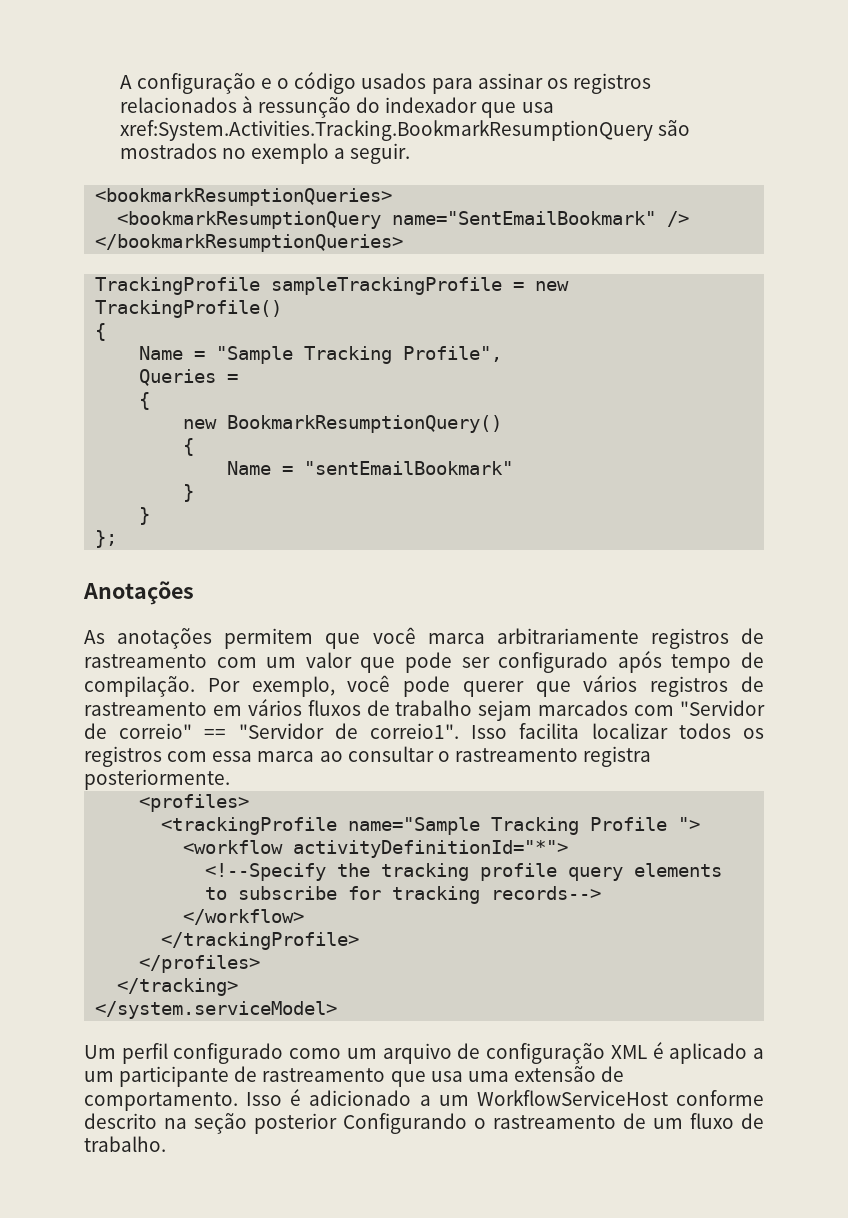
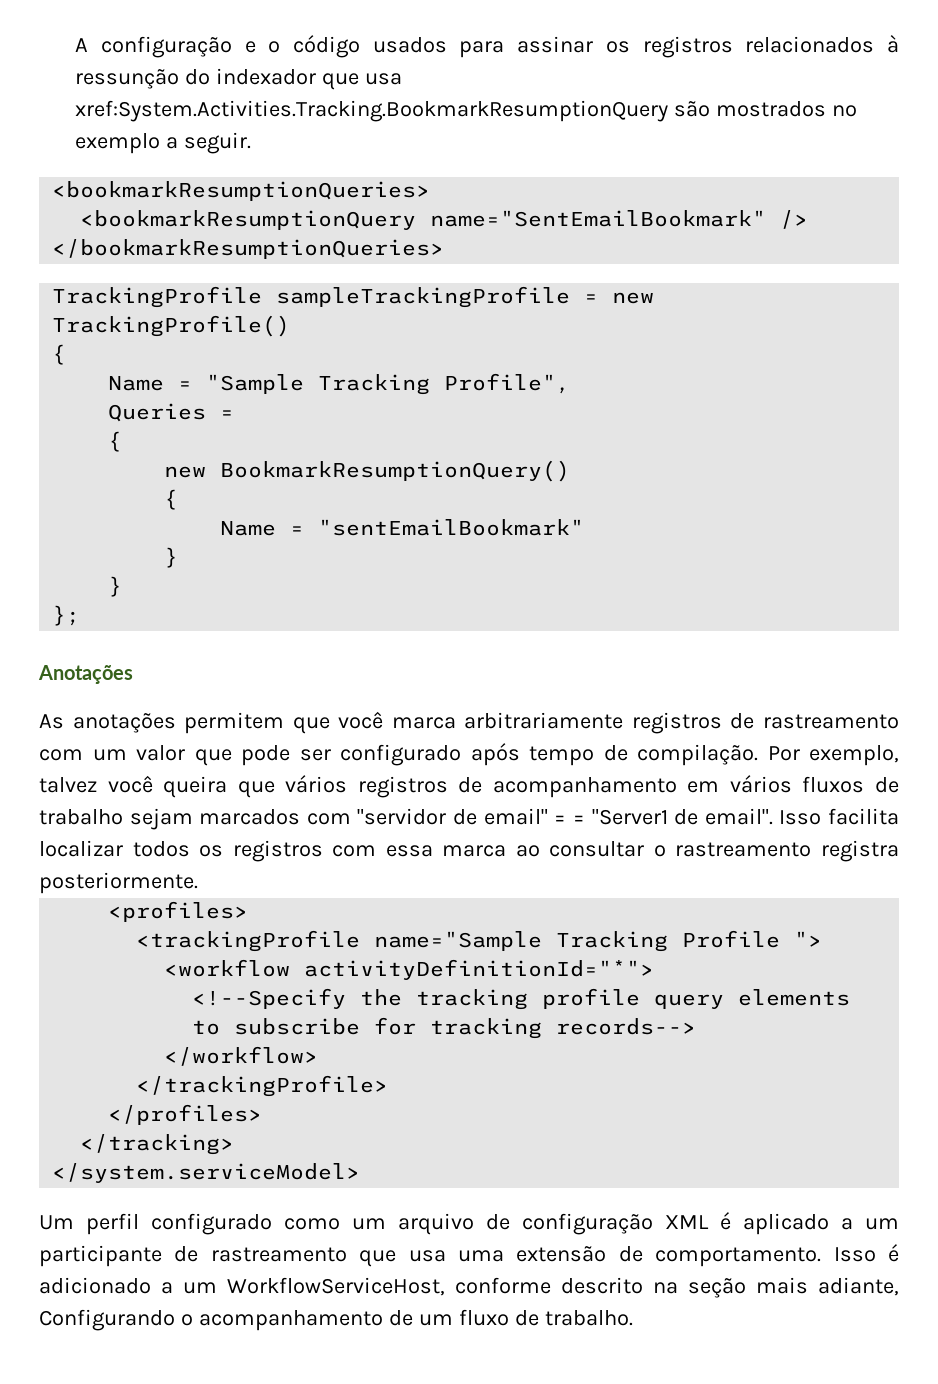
- Por exemplo, você pode querer que vários registros de rastreamento em vários fluxos de trabalho sejam marcados com "Servidor de correio" == "Servidor de correio1".
+ Por exemplo, talvez você queira que vários registros de acompanhamento em vários fluxos de trabalho sejam marcados com "servidor de email" = = "Server1 de email".
- Isso é adicionado a um WorkflowServiceHost conforme descrito na seção posterior Configurando o rastreamento de um fluxo de trabalho.
+ Isso é adicionado a um WorkflowServiceHost, conforme descrito na seção mais adiante, Configurando o acompanhamento de um fluxo de trabalho.

